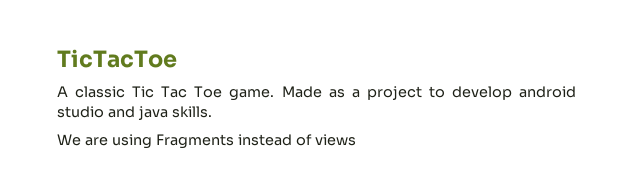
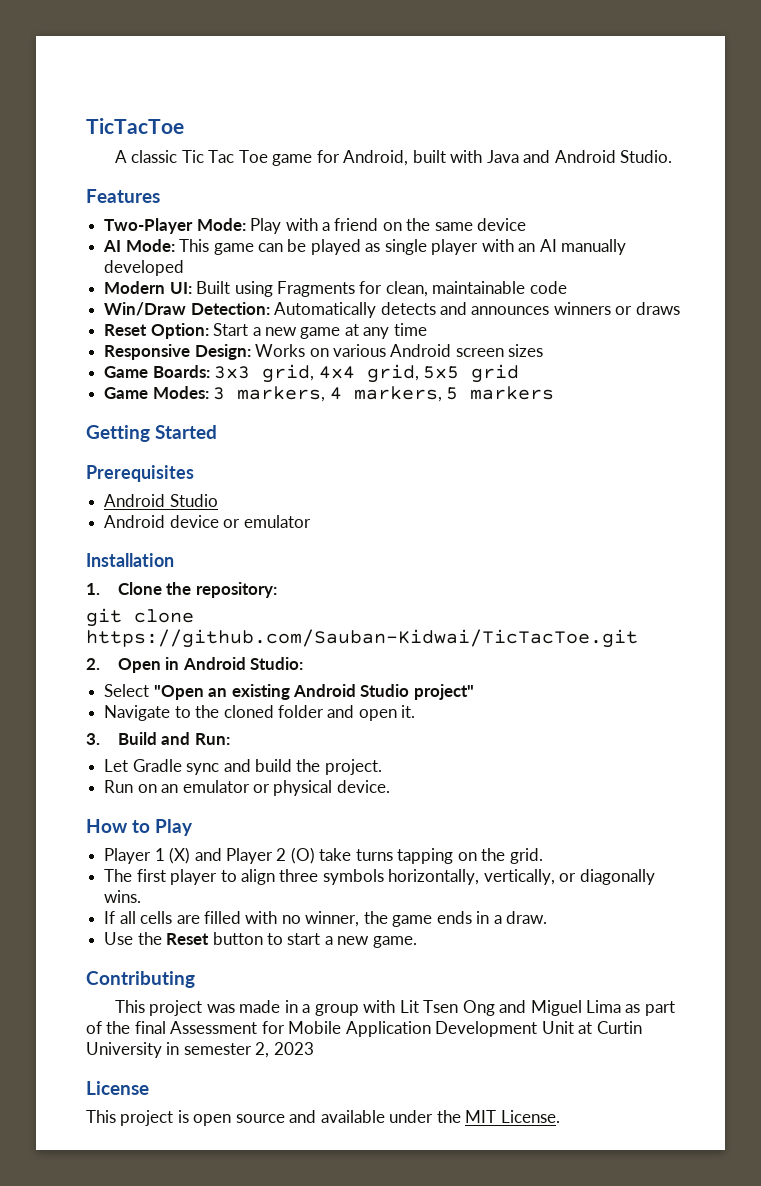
- A classic Tic Tac Toe game. Made as a project to develop android studio and java skills.
- We are using Fragments instead of views
+ A classic Tic Tac Toe game for Android, built with Java and Android Studio.
+ Features
+ Two-Player Mode: Play with a friend on the same device
+ AI Mode: This game can be played as single player with an AI manually developed
+ Modern UI: Built using Fragments for clean, maintainable code
+ Win/Draw Detection: Automatically detects and announces winners or draws
+ Reset Option: Start a new game at any time
+ Responsive Design: Works on various Android screen sizes
+ Game Boards: 3x3 grid, 4x4 grid, 5x5 grid
+ Game Modes: 3 markers, 4 markers, 5 markers
+ Getting Started
+ Prerequisites
+ Android Studio
+ Android device or emulator
+ Installation
+ 1. Clone the repository:
+ git clone https://github.com/Sauban-Kidwai/TicTacToe.git
+ 2. Open in Android Studio:
+ Select "Open an existing Android Studio project"
+ Navigate to the cloned folder and open it.
+ 3. Build and Run:
+ Let Gradle sync and build the project.
+ Run on an emulator or physical device.
+ How to Play
+ Player 1 (X) and Player 2 (O) take turns tapping on the grid.
+ The first player to align three symbols horizontally, vertically, or diagonally wins.
+ If all cells are filled with no winner, the game ends in a draw.
+ Use the Reset button to start a new game.
+ Contributing
+ This project was made in a group with Lit Tsen Ong and Miguel Lima as part of the final Assessment for Mobile Application Development Unit at Curtin University in semester 2, 2023
+ License
+ This project is open source and available under the MIT License.

